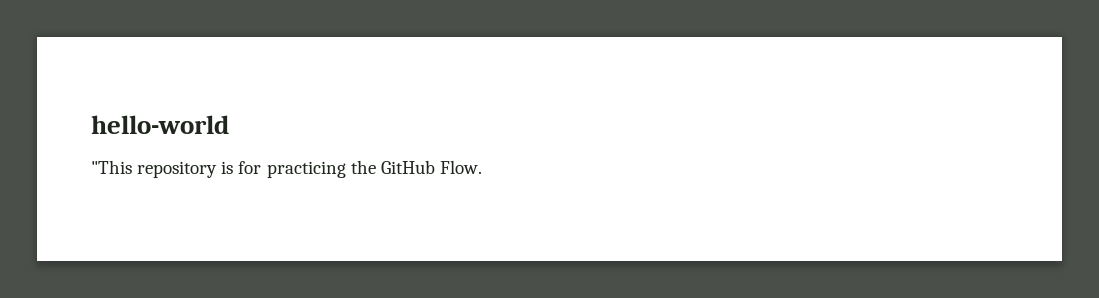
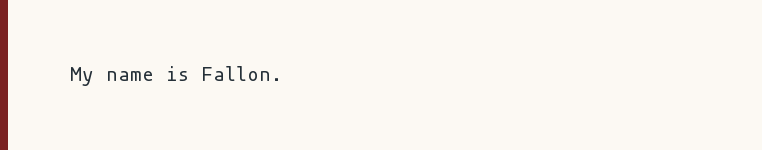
- hello-world
- "This repository is for practicing the GitHub Flow.
+ My name is Fallon.

